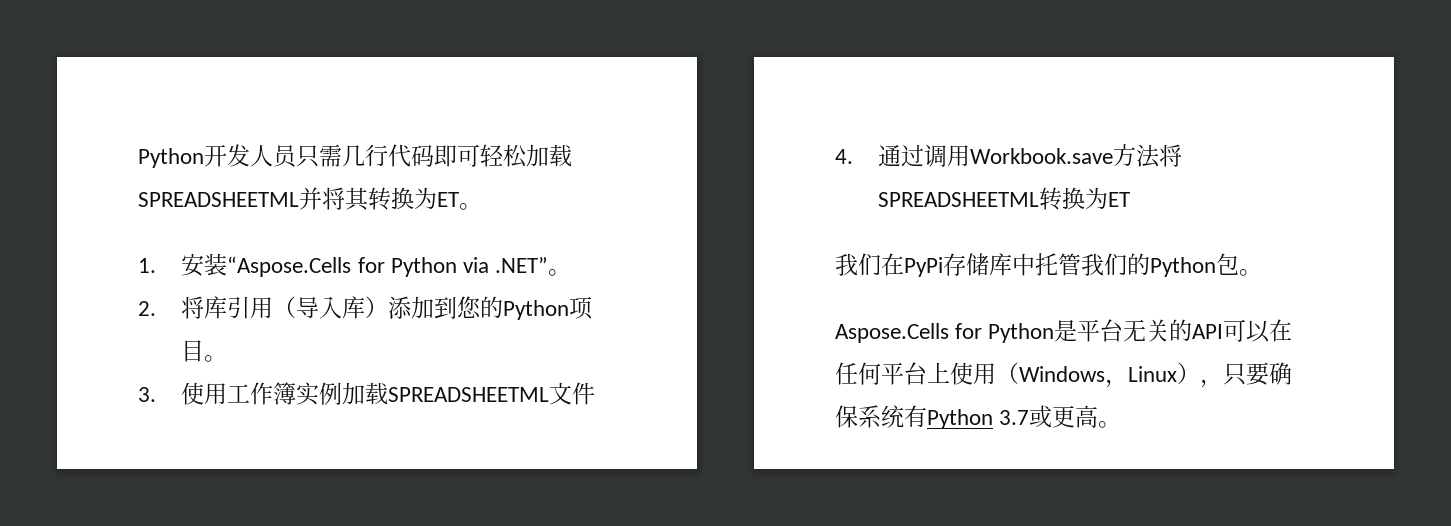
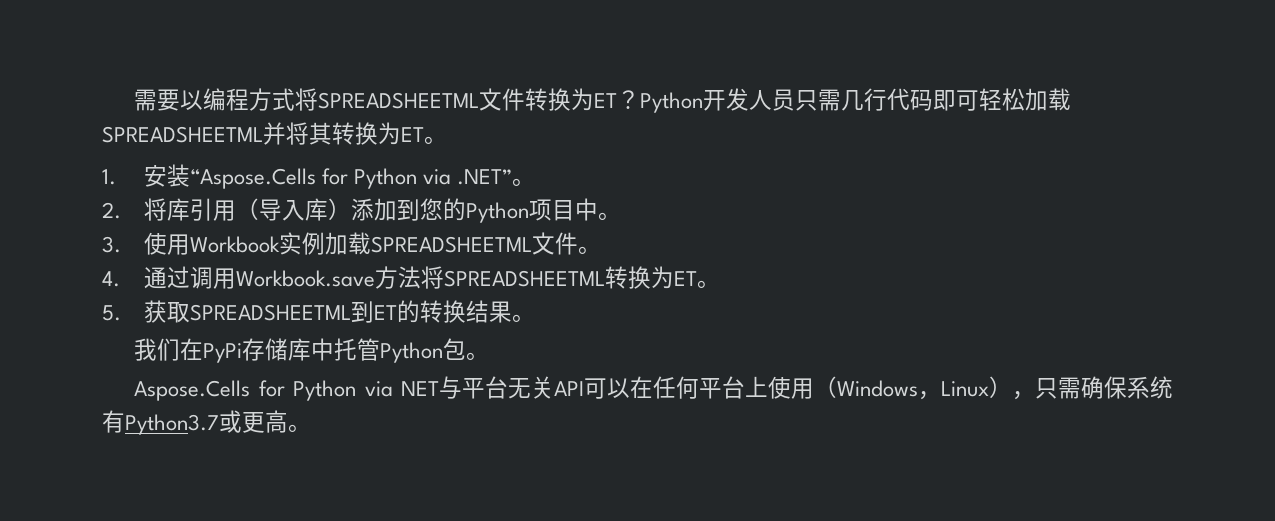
+ 需要以编程方式将SPREADSHEETML文件转换为ET？
- 2.将库引用（导入库）添加到您的Python项目。
+ 2.将库引用（导入库）添加到您的Python项目中。
- 3.使用工作簿实例加载SPREADSHEETML文件
+ 3.使用Workbook实例加载SPREADSHEETML文件。
- 4.通过调用Workbook.save方法将SPREADSHEETML转换为ET
+ 4.通过调用Workbook.save方法将SPREADSHEETML转换为ET。
+ 5.获取SPREADSHEETML到ET的转换结果。
- 我们在PyPi存储库中托管我们的Python包。
+ 我们在PyPi存储库中托管Python包。
- Aspose.Cells for Python是平台无关的API可以在任何平台上使用（Windows，Linux），只要确保系统有Python 3.7或更高。
+ Aspose.Cells for Python via NET与平台无关API可以在任何平台上使用（Windows，Linux），只需确保系统有Python3.7或更高。

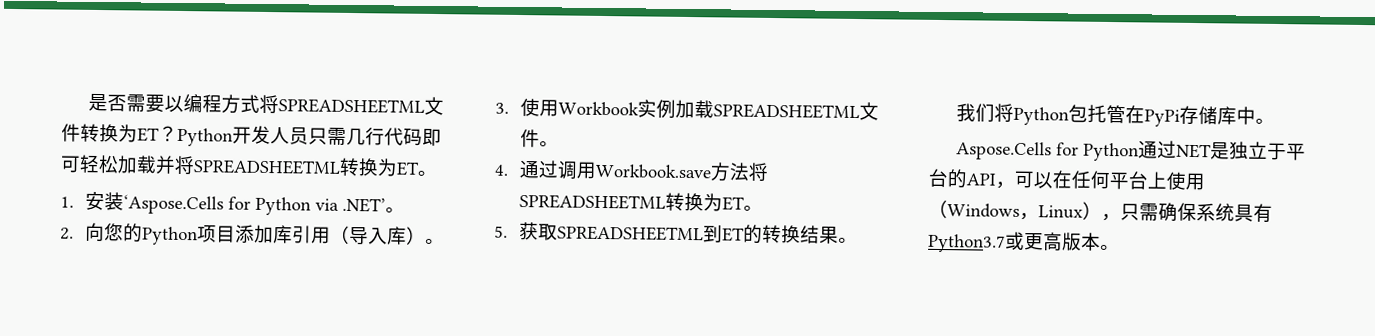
- 需要以编程方式将SPREADSHEETML文件转换为ET？
+ 是否需要以编程方式将SPREADSHEETML文件转换为ET？
- Python开发人员只需几行代码即可轻松加载SPREADSHEETML并将其转换为ET。
+ Python开发人员只需几行代码即可轻松加载并将SPREADSHEETML转换为ET。
- 1.安装“Aspose.Cells for Python via .NET”。
+ 1.安装‘Aspose.Cells for Python via .NET’。
- 2.将库引用（导入库）添加到您的Python项目中。
+ 2.向您的Python项目添加库引用（导入库）。
- 我们在PyPi存储库中托管Python包。
+ 我们将Python包托管在PyPi存储库中。
- Aspose.Cells for Python via NET与平台无关API可以在任何平台上使用（Windows，Linux），只需确保系统有Python3.7或更高。
+ Aspose.Cells for Python通过NET是独立于平台的API，可以在任何平台上使用（Windows，Linux），只需确保系统具有Python3.7或更高版本。

